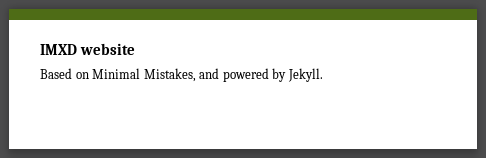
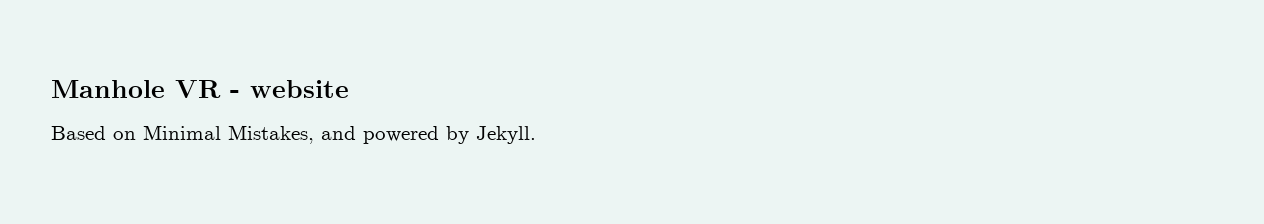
- IMXD website
+ Manhole VR - website

